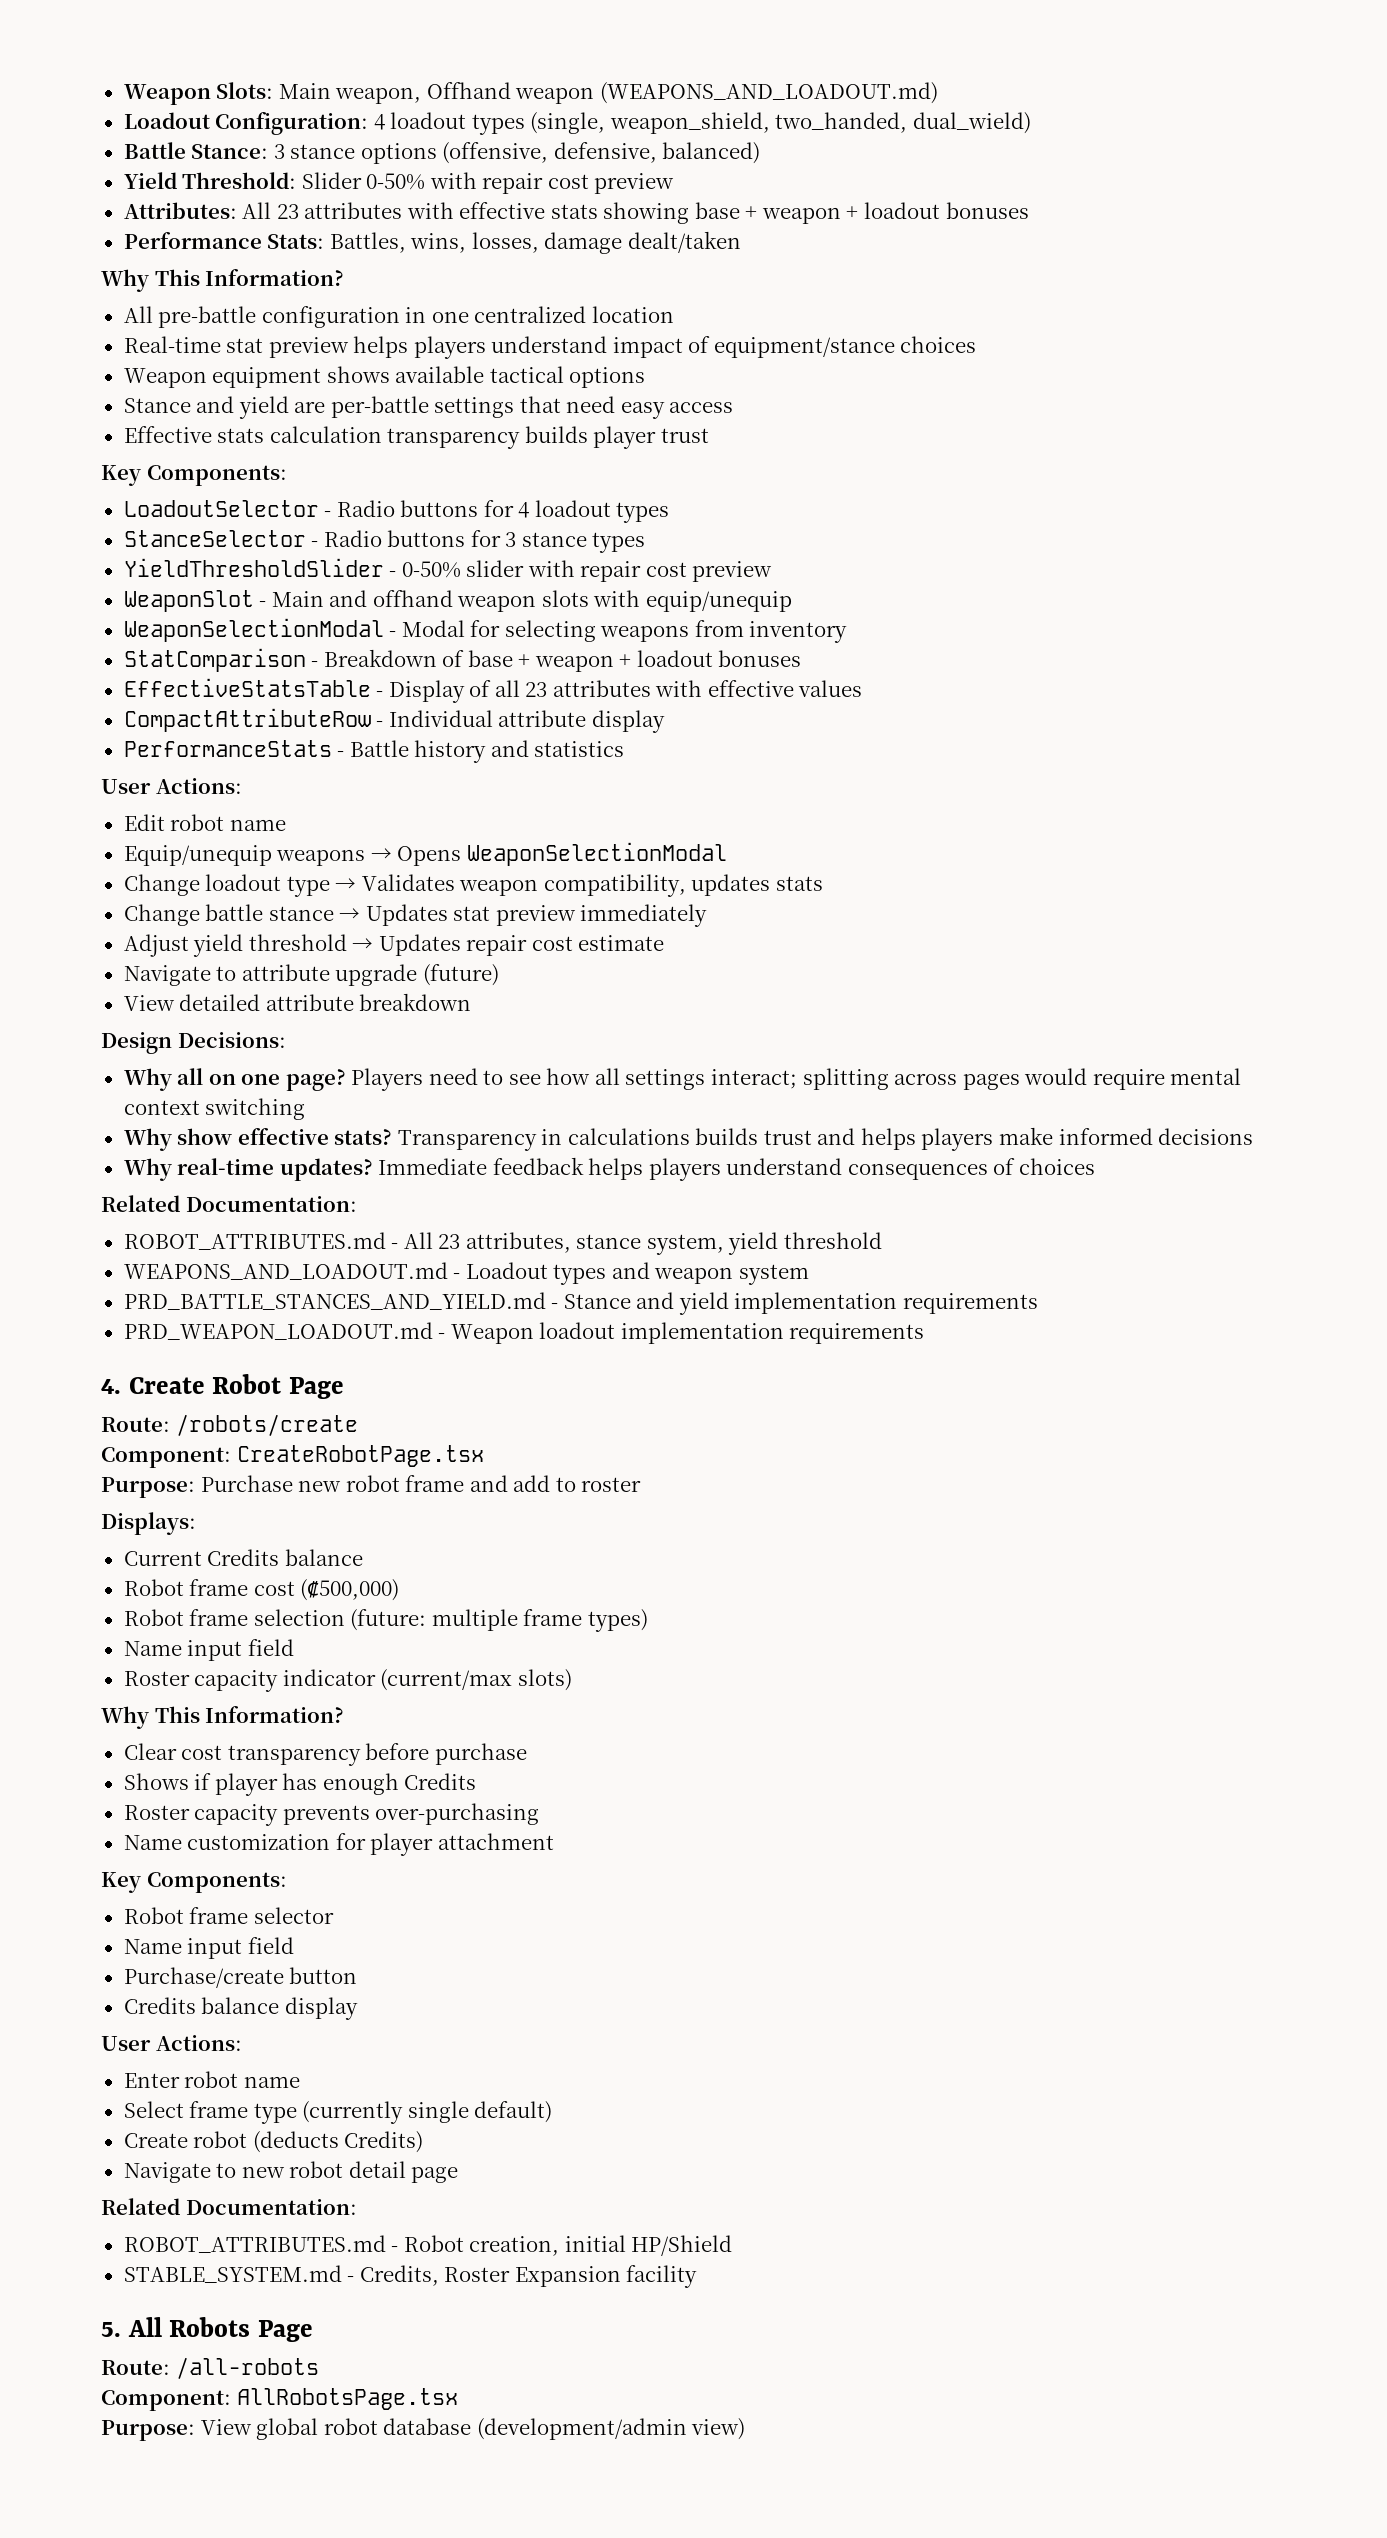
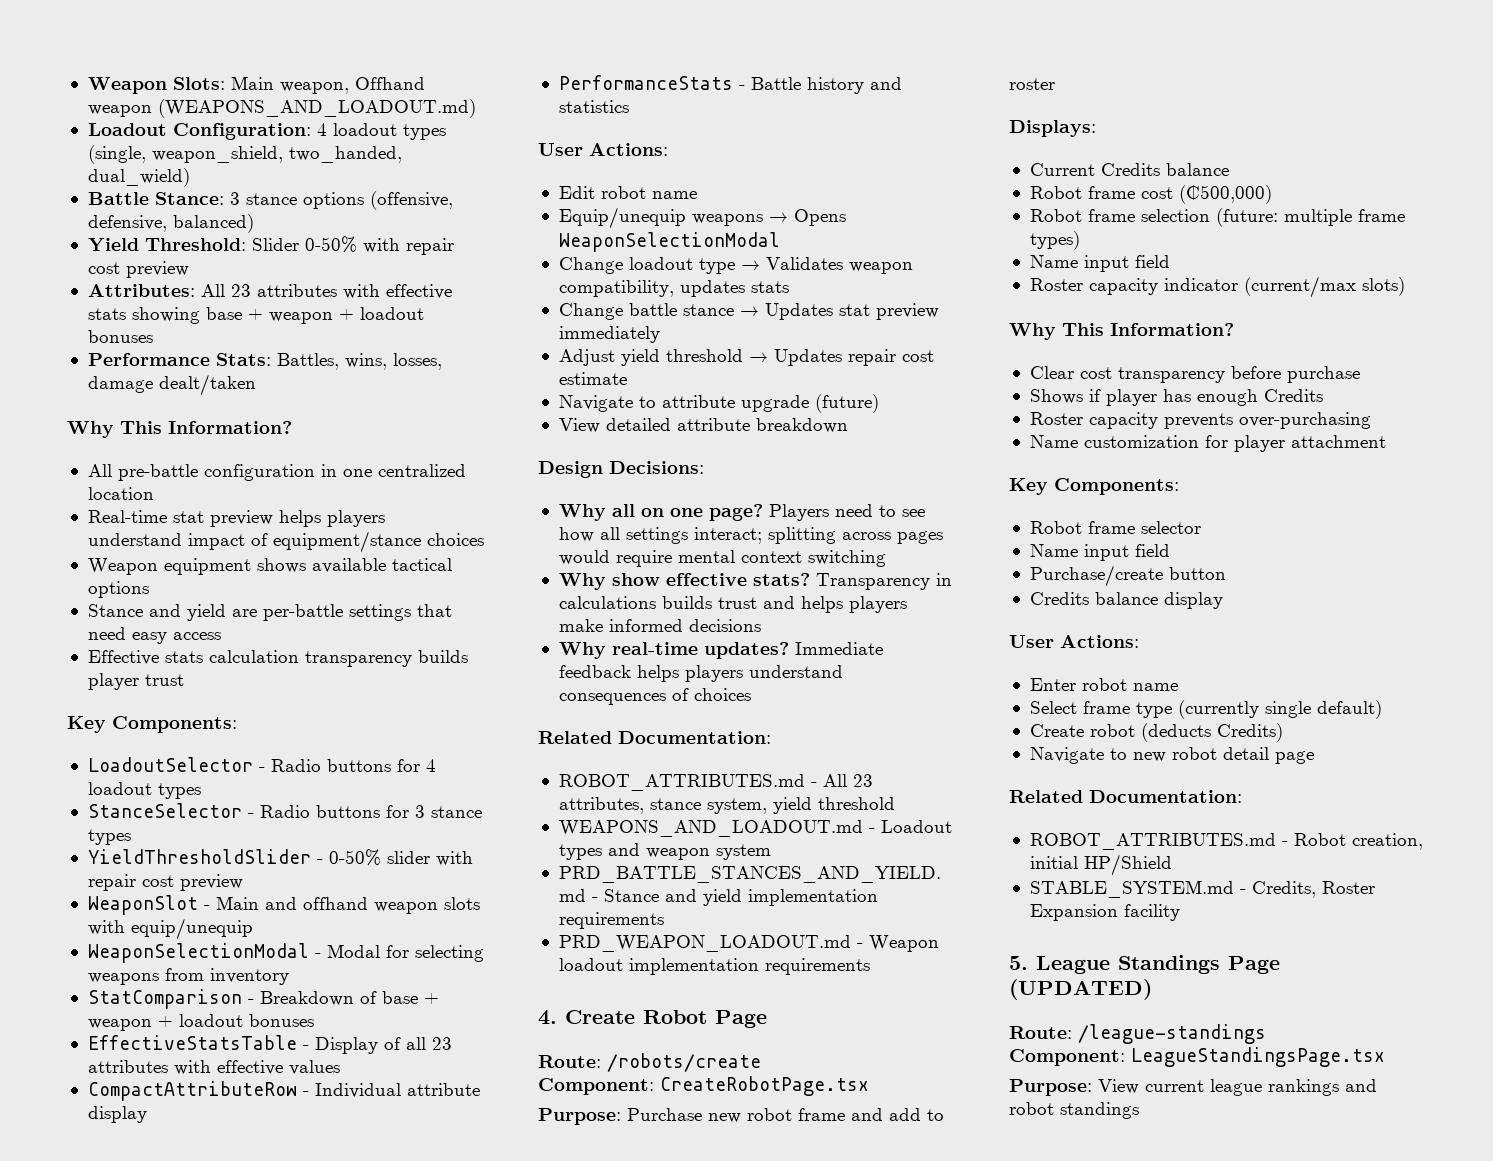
- 5. All Robots Page
- Route: /all-robots
- Component: AllRobotsPage.tsx
+ 5. League Standings Page (UPDATED)
+ Route: /league-standings
+ Component: LeagueStandingsPage.tsx
- Purpose: View global robot database (development/admin view)
+ Purpose: View current league rankings and robot standings

